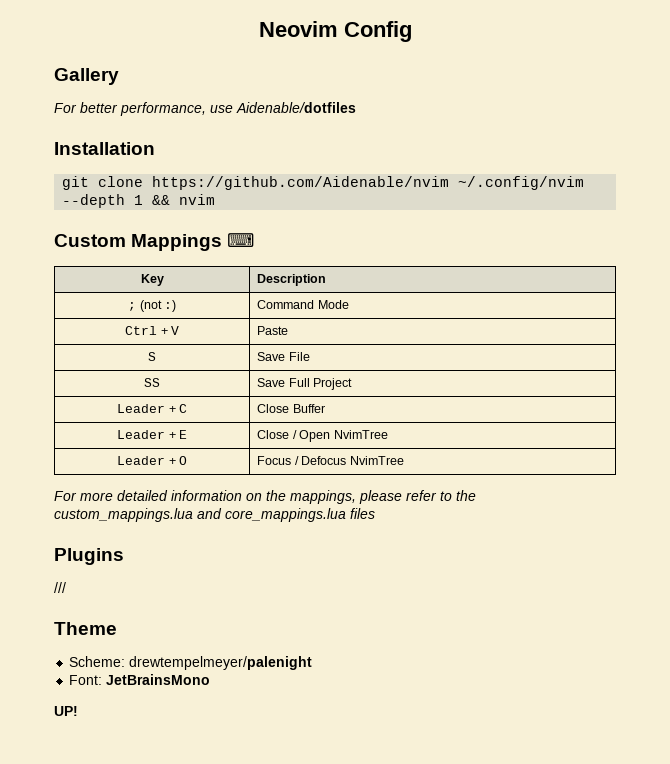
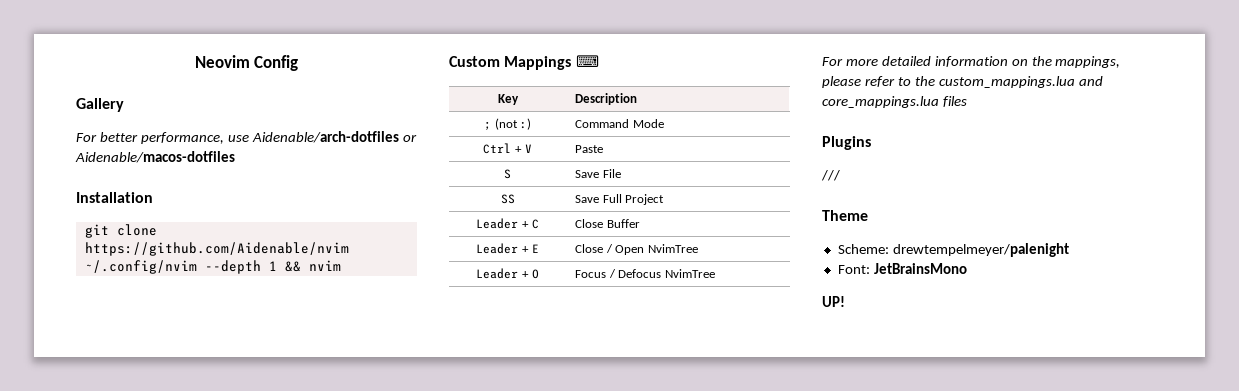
- For better performance, use Aidenable/dotfiles
+ For better performance, use Aidenable/arch-dotfiles or Aidenable/macos-dotfiles

